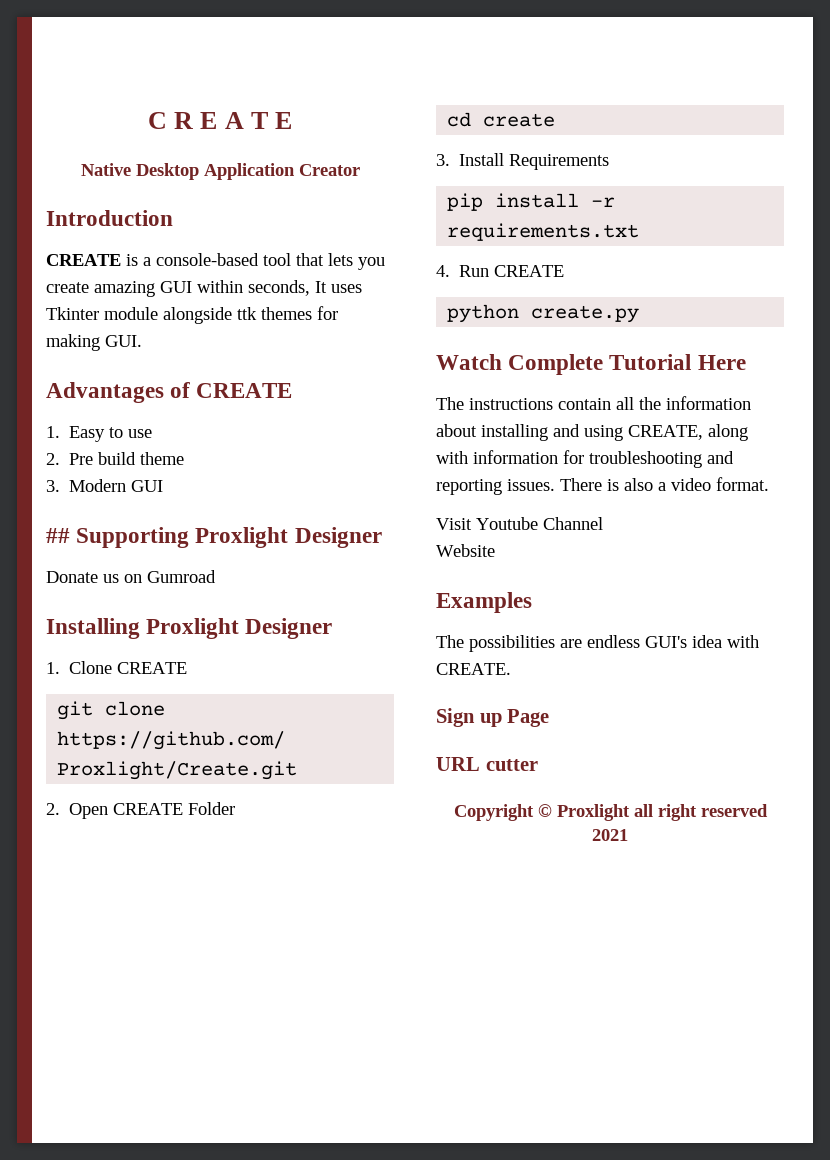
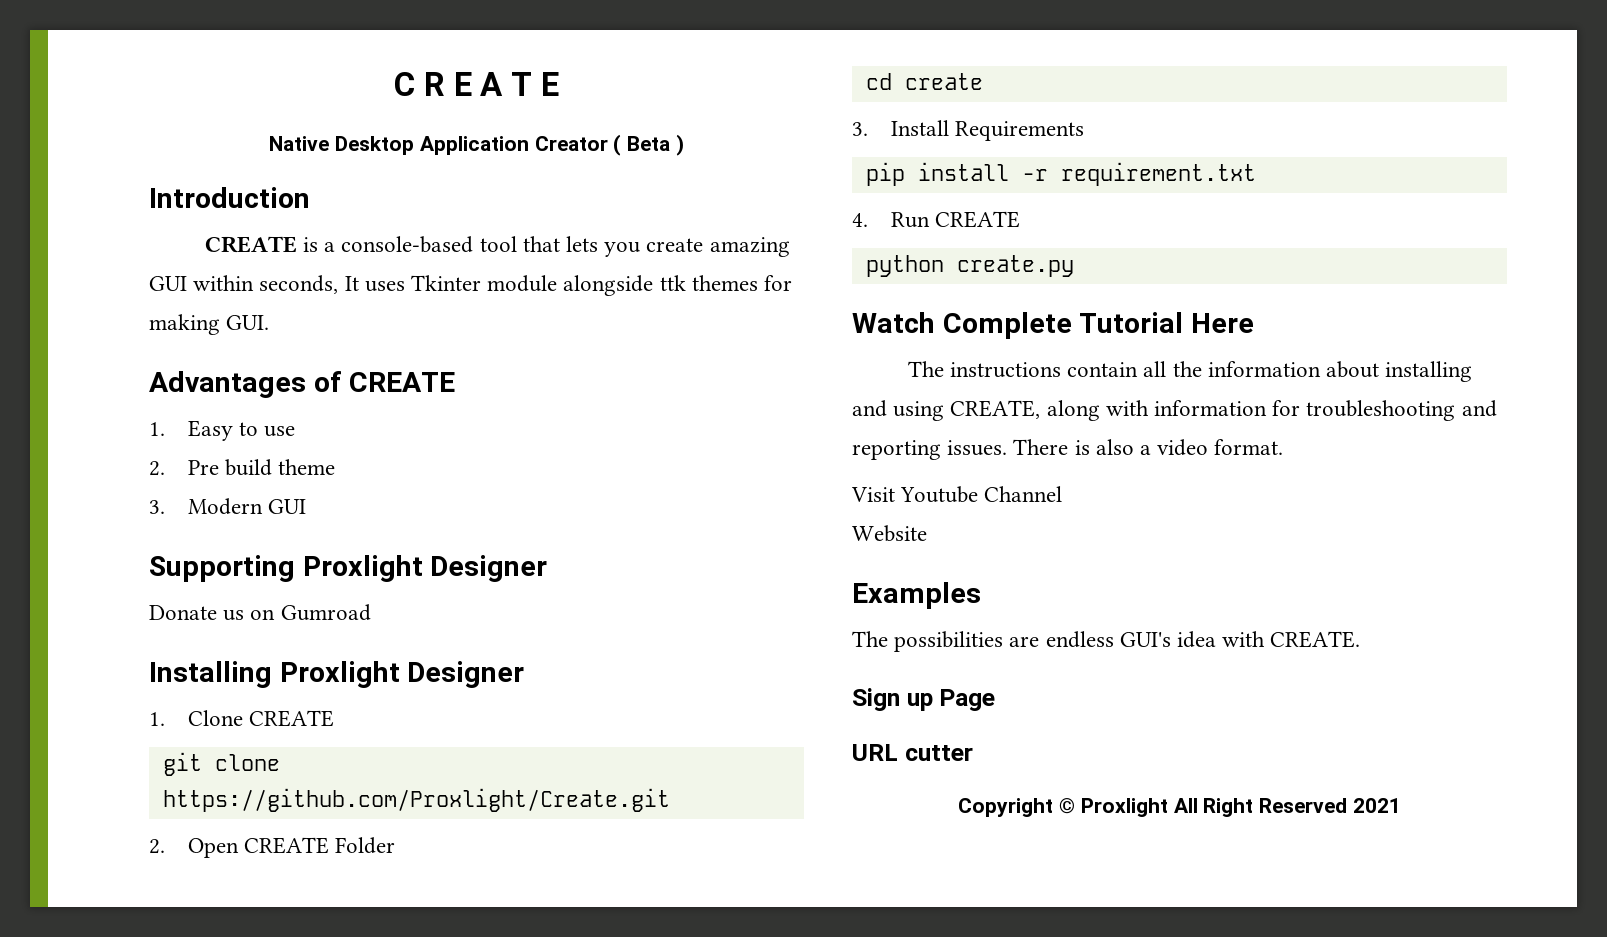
- Native Desktop Application Creator
+ Native Desktop Application Creator ( Beta )
- ## Supporting Proxlight Designer
+ Supporting Proxlight Designer
- pip install -r requirements.txt
+ pip install -r requirement.txt
- Copyright © Proxlight all right reserved 2021
+ Copyright © Proxlight All Right Reserved 2021

